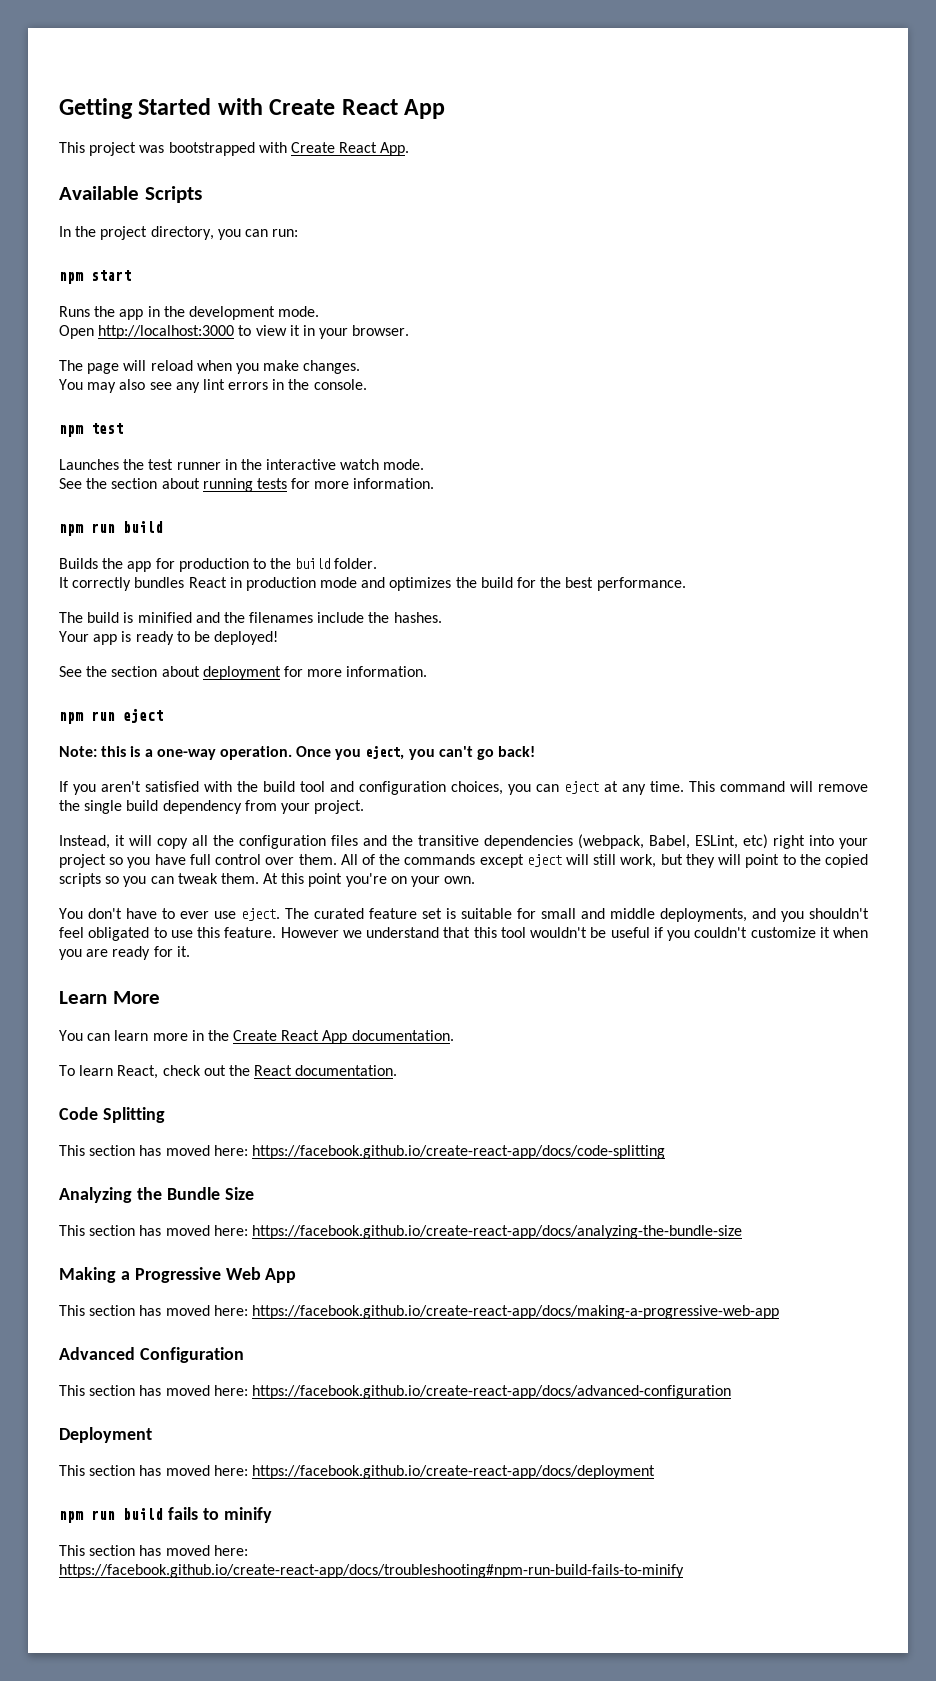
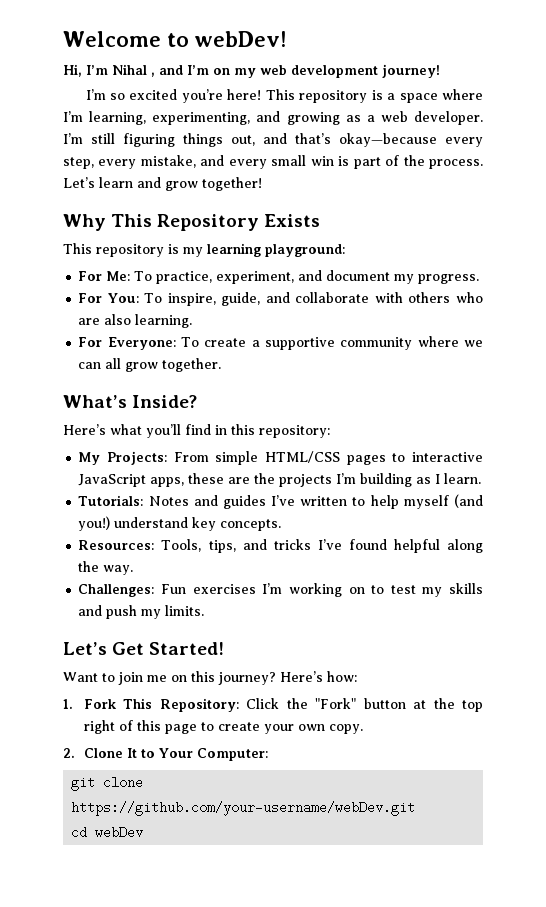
- Getting Started with Create React App
- This project was bootstrapped with Create React App.
- Available Scripts
- In the project directory, you can run:
- npm start
- Runs the app in the development mode.
- Open http://localhost:3000 to view it in your browser.
- The page will reload when you make changes.
- You may also see any lint errors in the console.
- npm test
- Launches the test runner in the interactive watch mode.
- See the section about running tests for more information.
- npm run build
- Builds the app for production to the build folder.
- It correctly bundles React in production mode and optimizes the build for the best performance.
- The build is minified and the filenames include the hashes.
- Your app is ready to be deployed!
- See the section about deployment for more information.
- npm run eject
- Note: this is a one-way operation. Once you eject, you can't go back!
- If you aren't satisfied with the build tool and configuration choices, you can eject at any time. This command will remove the single build dependency from your project.
- Instead, it will copy all the configuration files and the transitive dependencies (webpack, Babel, ESLint, etc) right into your project so you have full control over them. All of the commands except eject will still work, but they will point to the copied scripts so you can tweak them. At this point you're on your own.
- You don't have to ever use eject. The curated feature set is suitable for small and middle deployments, and you shouldn't feel obligated to use this feature. However we understand that this tool wouldn't be useful if you couldn't customize it when you are ready for it.
- Learn More
- You can learn more in the Create React App documentation.
- To learn React, check out the React documentation.
- Code Splitting
- This section has moved here: https://facebook.github.io/create-react-app/docs/code-splitting
- Analyzing the Bundle Size
- This section has moved here: https://facebook.github.io/create-react-app/docs/analyzing-the-bundle-size
- Making a Progressive Web App
- This section has moved here: https://facebook.github.io/create-react-app/docs/making-a-progressive-web-app
- Advanced Configuration
- This section has moved here: https://facebook.github.io/create-react-app/docs/advanced-configuration
- Deployment
- This section has moved here: https://facebook.github.io/create-react-app/docs/deployment
- npm run build fails to minify
- This section has moved here: https://facebook.github.io/create-react-app/docs/troubleshooting#npm-run-build-fails-to-minify
+ Welcome to webDev!
+ Hi, I’m Nihal , and I’m on my web development journey!
+ I’m so excited you’re here! This repository is a space where I’m learning, experimenting, and growing as a web developer. I’m still figuring things out, and that’s okay—because every step, every mistake, and every small win is part of the process. Let’s learn and grow together!
+ Why This Repository Exists
+ This repository is my learning playground:
+ For Me: To practice, experiment, and document my progress.
+ For You: To inspire, guide, and collaborate with others who are also learning.
+ For Everyone: To create a supportive community where we can all grow together.
+ What’s Inside?
+ Here’s what you’ll find in this repository:
+ My Projects: From simple HTML/CSS pages to interactive JavaScript apps, these are the projects I’m building as I learn.
+ Tutorials: Notes and guides I’ve written to help myself (and you!) understand key concepts.
+ Resources: Tools, tips, and tricks I’ve found helpful along the way.
+ Challenges: Fun exercises I’m working on to test my skills and push my limits.
+ Let’s Get Started!
+ Want to join me on this journey? Here’s how:
+ 1. Fork This Repository: Click the "Fork" button at the top right of this page to create your own copy.
+ 2. Clone It to Your Computer:
+ git clone https://github.com/your-username/webDev.git
+ cd webDev

